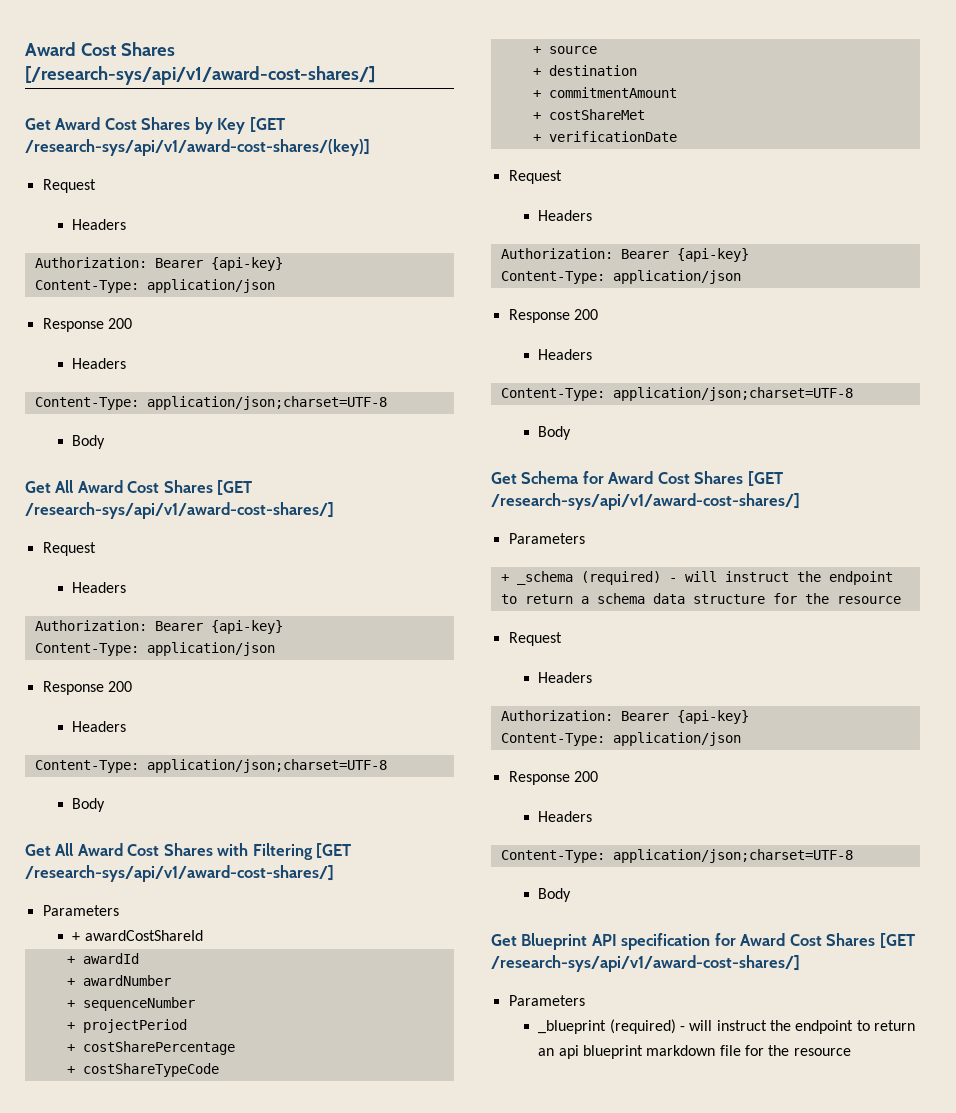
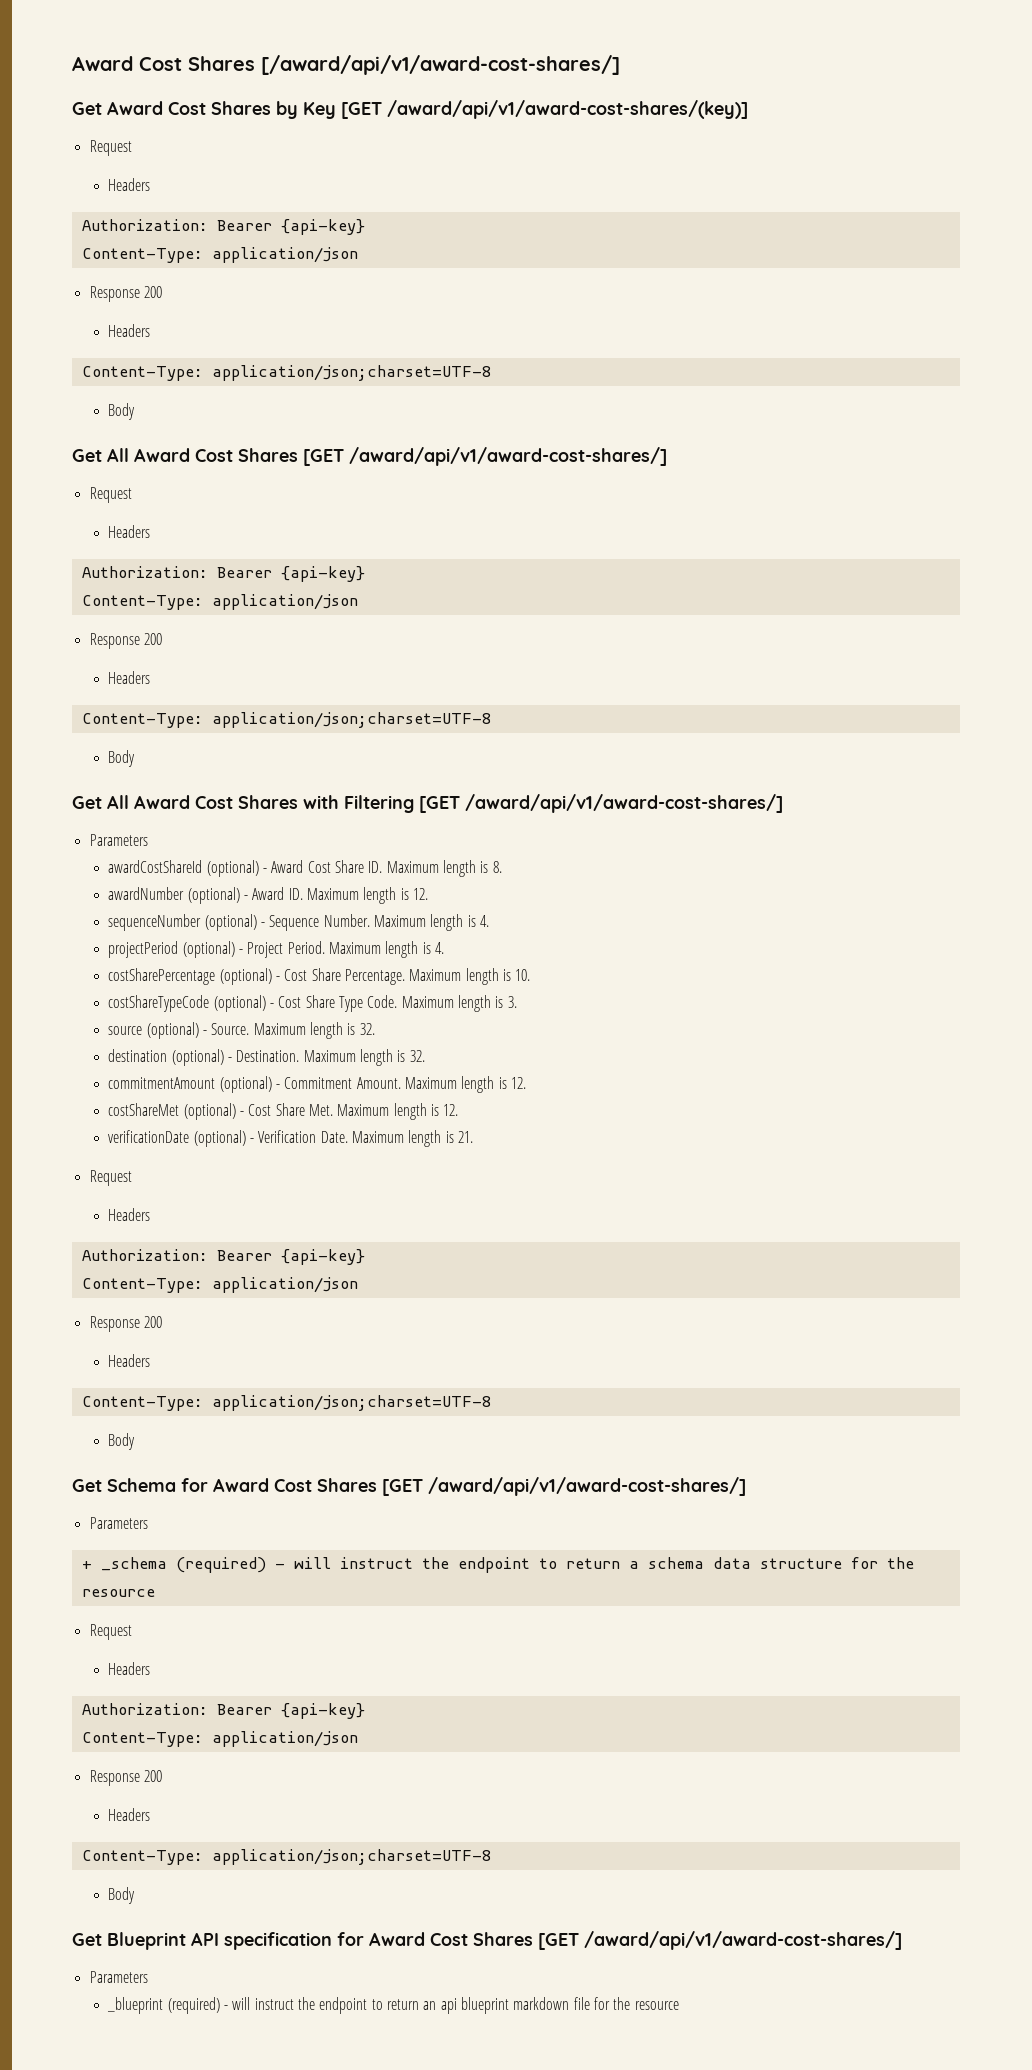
- Award Cost Shares [/research-sys/api/v1/award-cost-shares/]
+ Award Cost Shares [/award/api/v1/award-cost-shares/]
- Get Award Cost Shares by Key [GET /research-sys/api/v1/award-cost-shares/(key)]
+ Get Award Cost Shares by Key [GET /award/api/v1/award-cost-shares/(key)]
- Get All Award Cost Shares [GET /research-sys/api/v1/award-cost-shares/]
+ Get All Award Cost Shares [GET /award/api/v1/award-cost-shares/]
- Get All Award Cost Shares with Filtering [GET /research-sys/api/v1/award-cost-shares/]
+ Get All Award Cost Shares with Filtering [GET /award/api/v1/award-cost-shares/]
  Parameters
- + awardCostShareId
- + awardId
- + awardNumber
- + sequenceNumber
- + projectPeriod
- + costSharePercentage
- + costShareTypeCode
- + source
- + destination
- + commitmentAmount
- + costShareMet
- + verificationDate
+ awardCostShareId (optional) - Award Cost Share ID. Maximum length is 8.
+ awardNumber (optional) - Award ID. Maximum length is 12.
+ sequenceNumber (optional) - Sequence Number. Maximum length is 4.
+ projectPeriod (optional) - Project Period. Maximum length is 4.
+ costSharePercentage (optional) - Cost Share Percentage. Maximum length is 10.
+ costShareTypeCode (optional) - Cost Share Type Code. Maximum length is 3.
+ source (optional) - Source. Maximum length is 32.
+ destination (optional) - Destination. Maximum length is 32.
+ commitmentAmount (optional) - Commitment Amount. Maximum length is 12.
+ costShareMet (optional) - Cost Share Met. Maximum length is 12.
+ verificationDate (optional) - Verification Date. Maximum length is 21.
- Get Schema for Award Cost Shares [GET /research-sys/api/v1/award-cost-shares/]
+ Get Schema for Award Cost Shares [GET /award/api/v1/award-cost-shares/]
- Get Blueprint API specification for Award Cost Shares [GET /research-sys/api/v1/award-cost-shares/]
+ Get Blueprint API specification for Award Cost Shares [GET /award/api/v1/award-cost-shares/]

